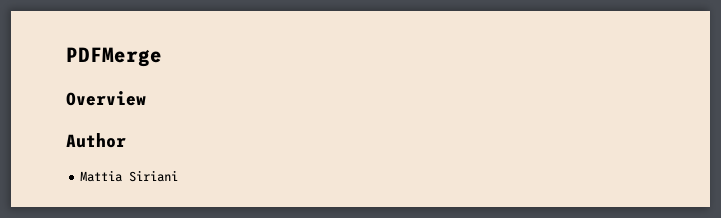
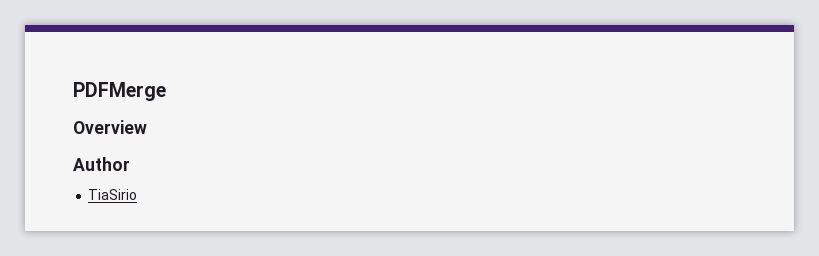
- Mattia Siriani
+ TiaSirio

